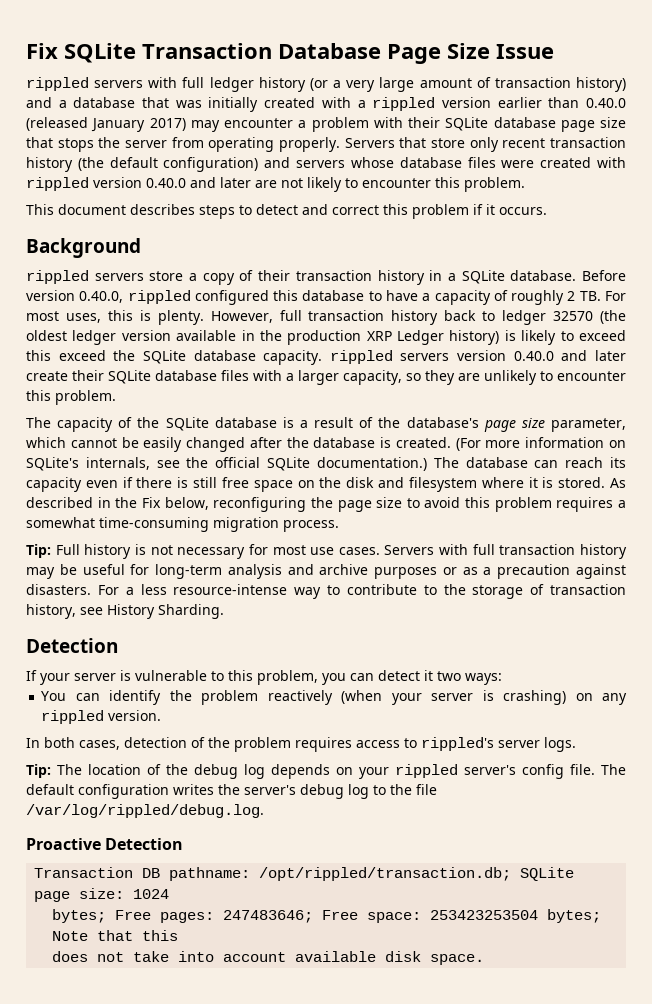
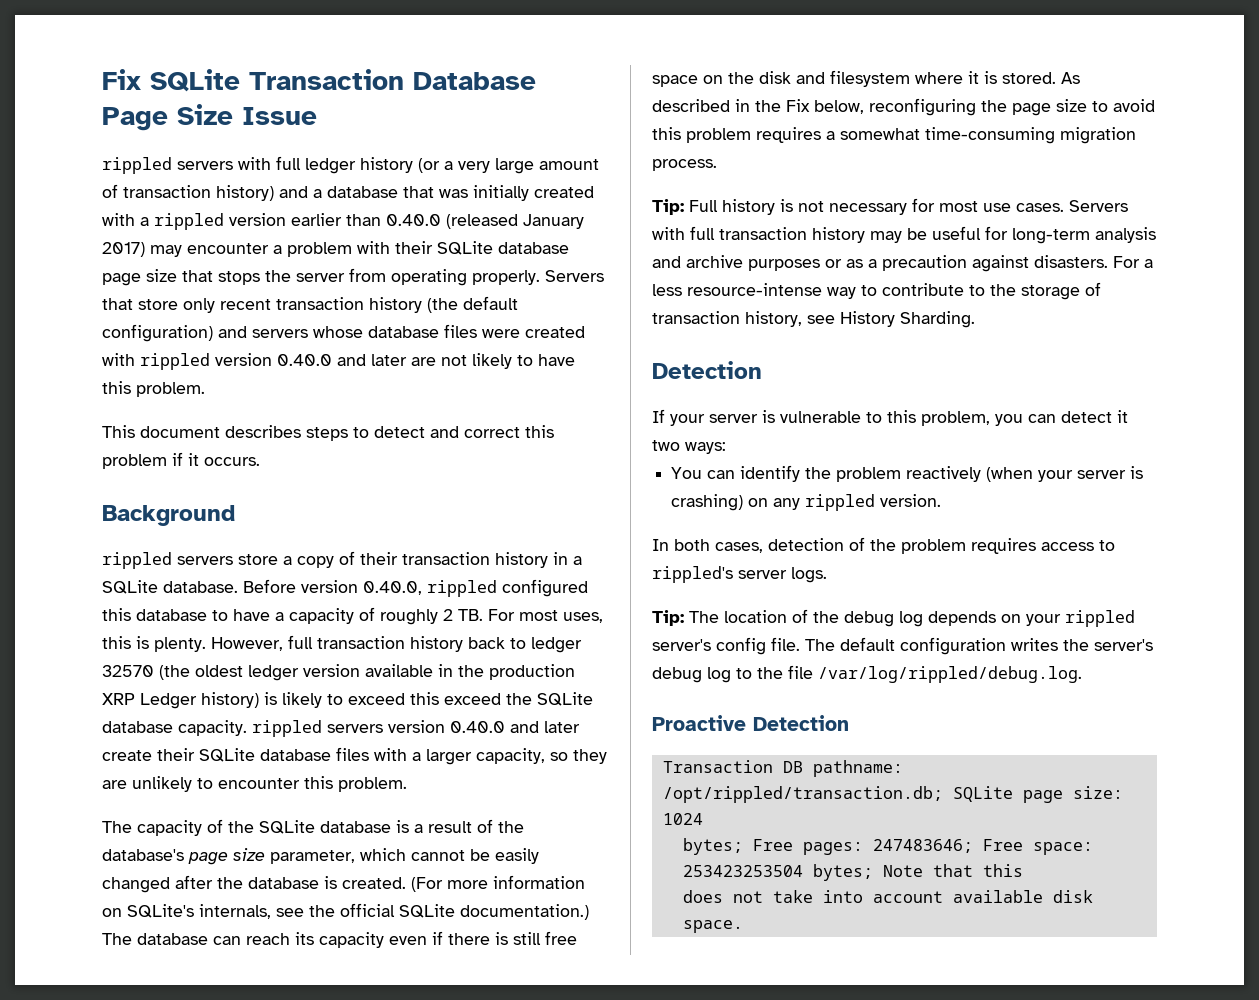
- Servers that store only recent transaction history (the default configuration) and servers whose database files were created with rippled version 0.40.0 and later are not likely to encounter this problem.
+ Servers that store only recent transaction history (the default configuration) and servers whose database files were created with rippled version 0.40.0 and later are not likely to have this problem.

